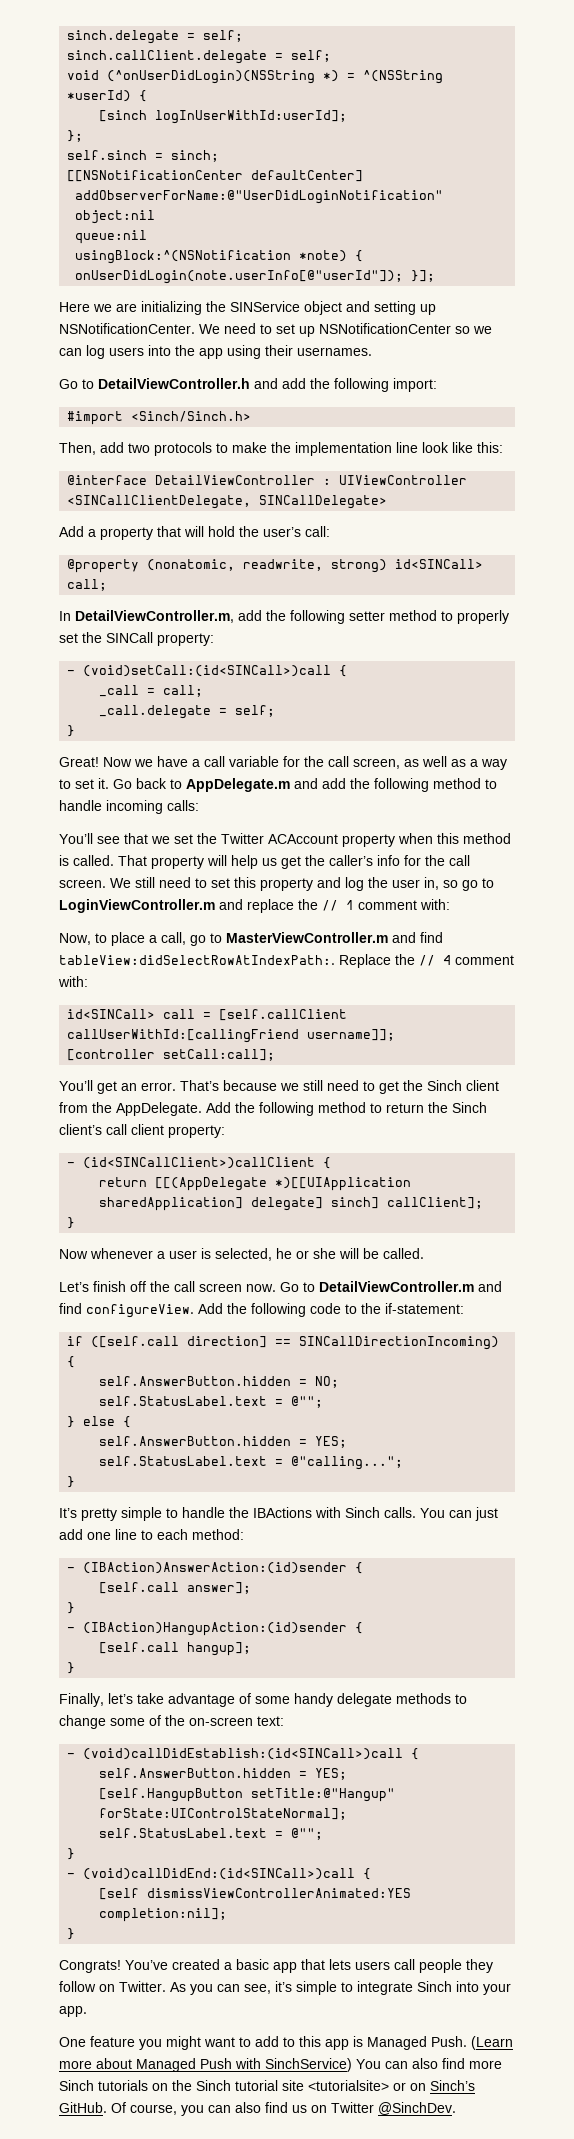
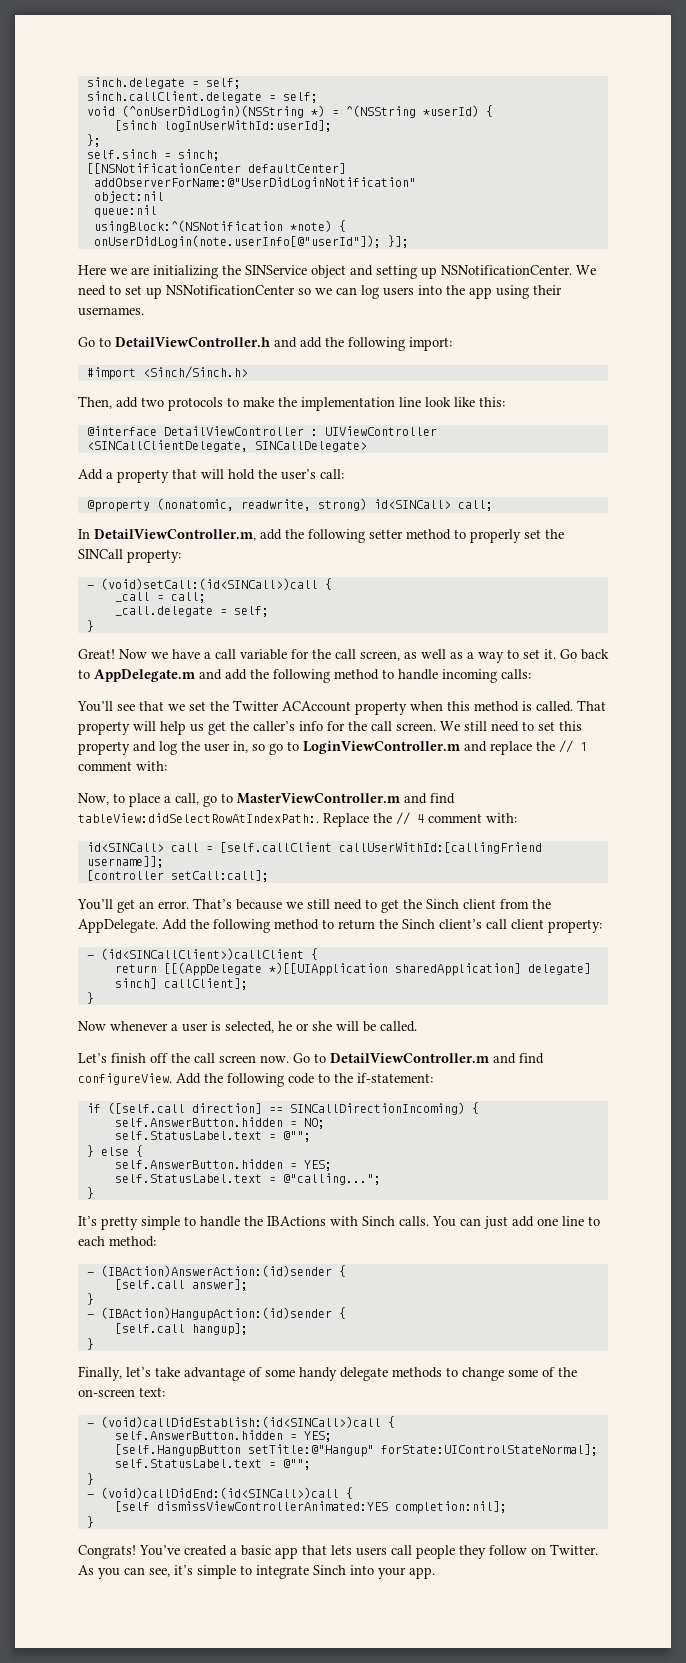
- One feature you might want to add to this app is Managed Push. (Learn more about Managed Push with SinchService) You can also find more Sinch tutorials on the Sinch tutorial site <tutorialsite> or on Sinch’s GitHub. Of course, you can also find us on Twitter @SinchDev.

